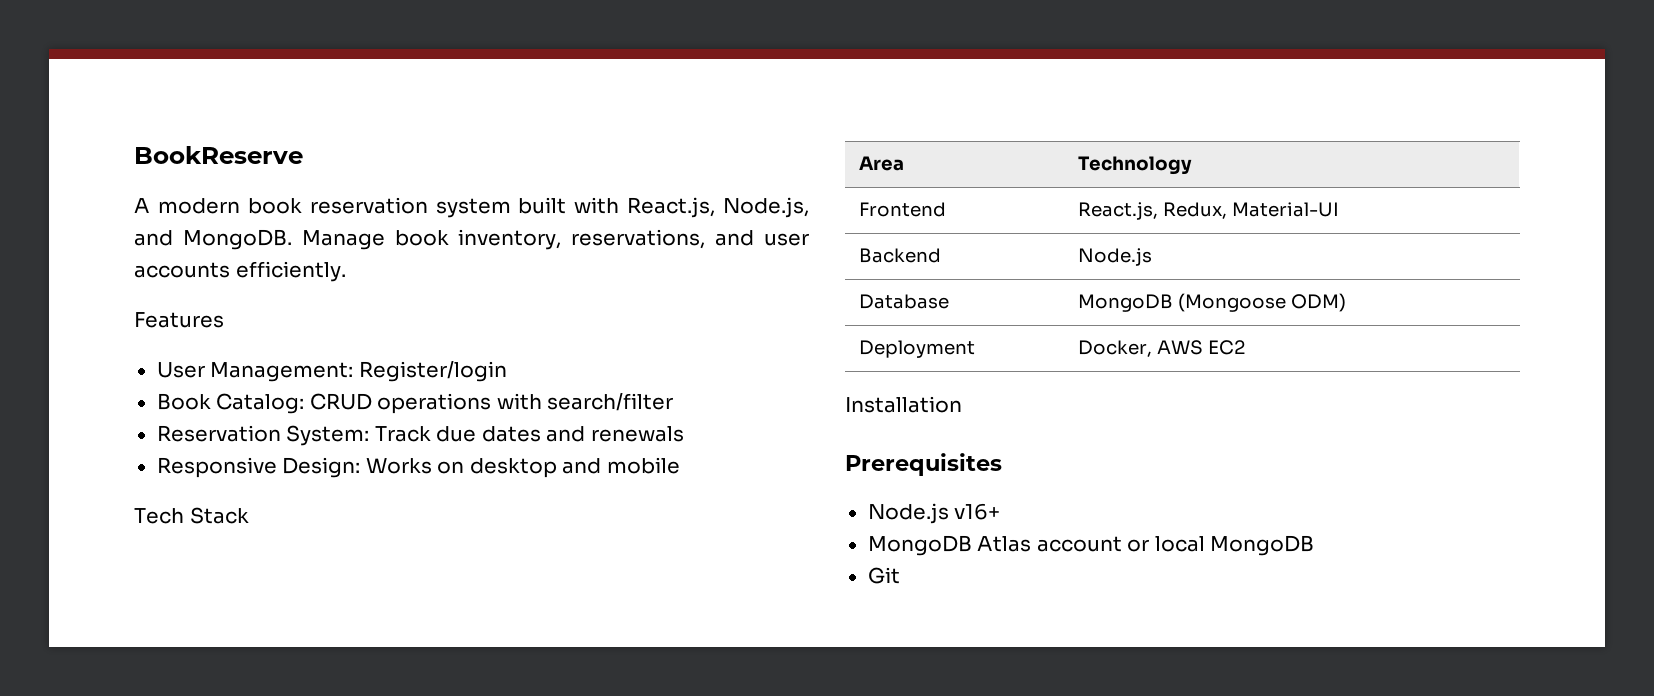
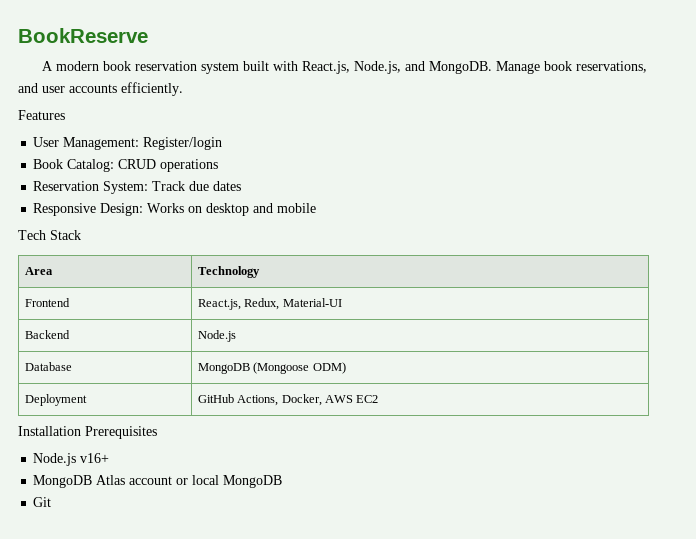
- Manage book inventory, reservations, and user accounts efficiently.
+ Manage book reservations, and user accounts efficiently.
- Book Catalog: CRUD operations with search/filter
+ Book Catalog: CRUD operations
- Reservation System: Track due dates and renewals
+ Reservation System: Track due dates
- Deployment | Docker, AWS EC2
+ Deployment | GitHub Actions, Docker, AWS EC2
- Installation
- Prerequisites
+ Installation Prerequisites

